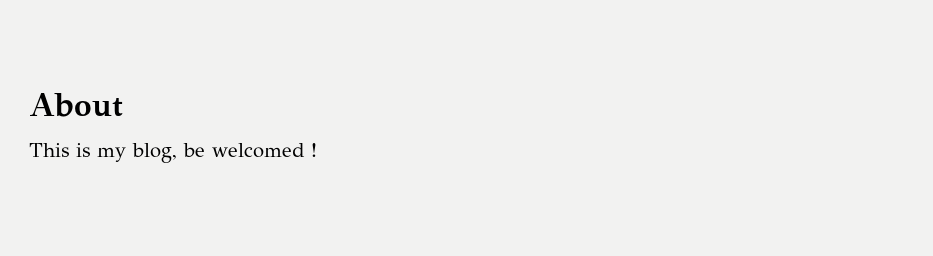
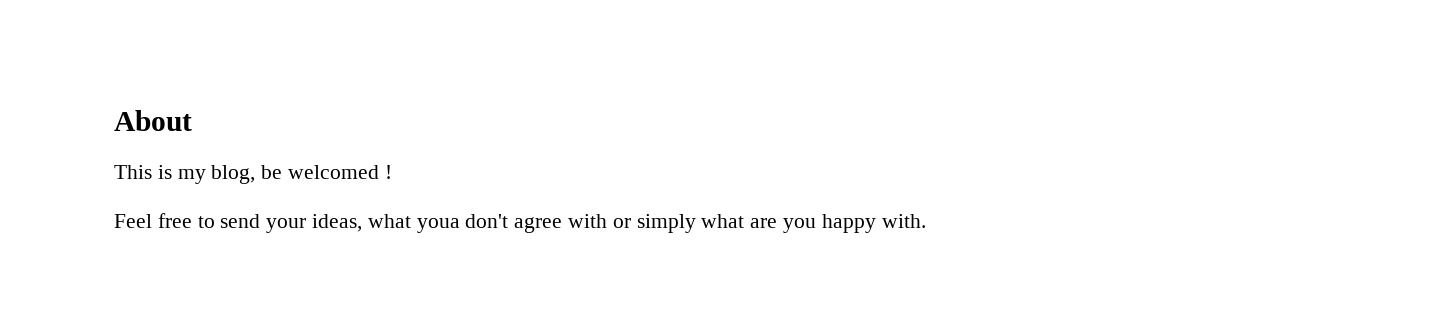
+ Feel free to send your ideas, what youa don't agree with or simply what are you happy with.

